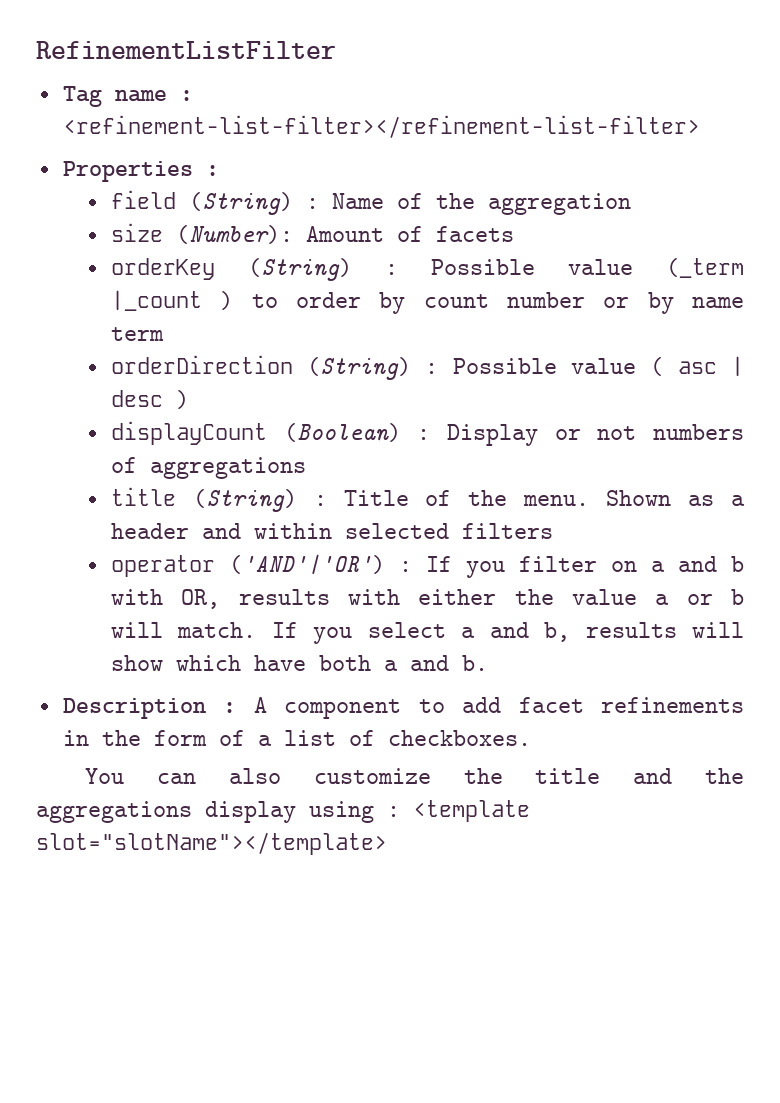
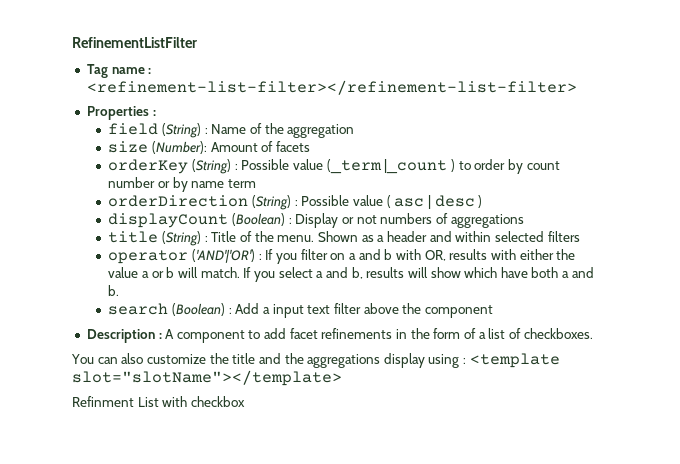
+ search (Boolean) : Add a input text filter above the component
+ Refinment List with checkbox

